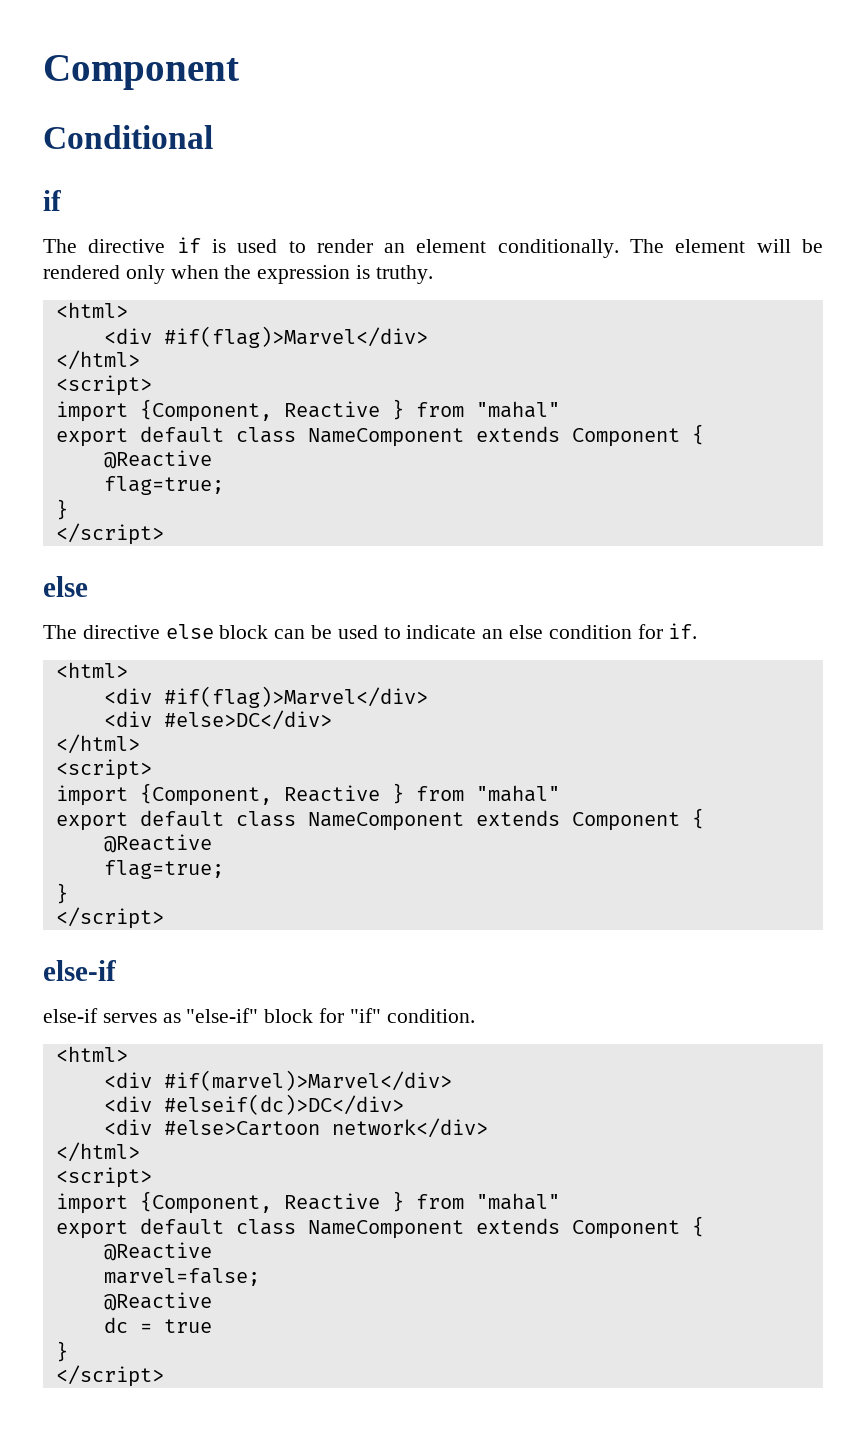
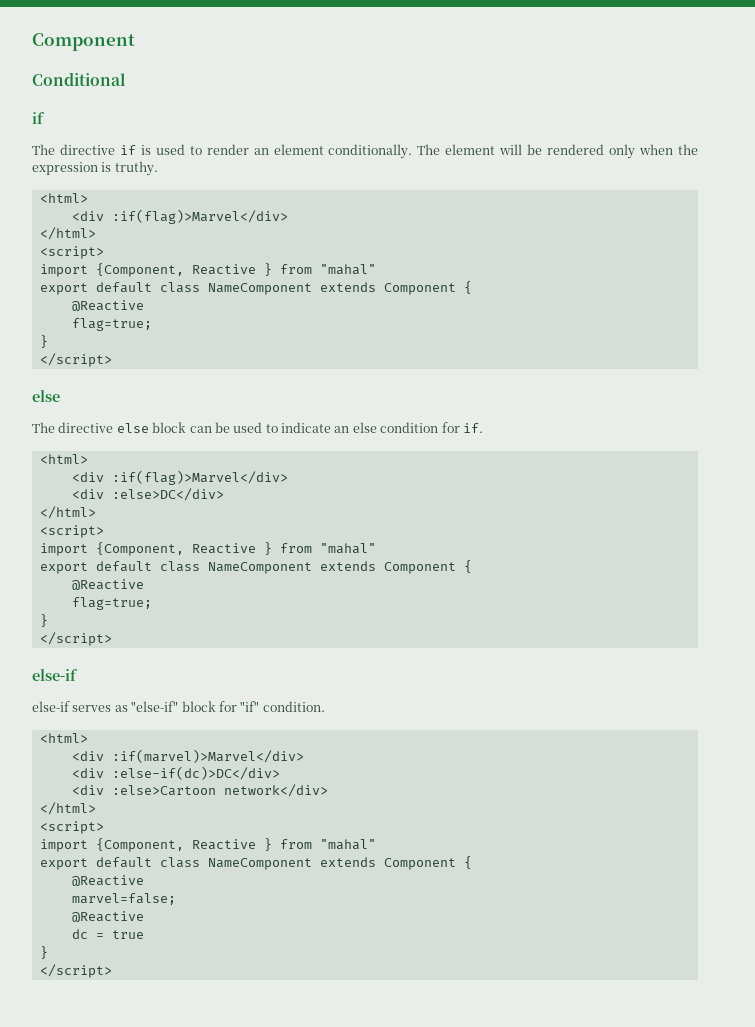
  The element will be rendered only when the expression is truthy.
  <html>
- <div #if(flag)>Marvel</div>
+ <div :if(flag)>Marvel</div>
  The directive else block can be used to indicate an else condition for if.
  <html>
- <div #if(flag)>Marvel</div>
- <div #else>DC</div>
+ <div :if(flag)>Marvel</div>
+ <div :else>DC</div>
- <div #if(marvel)>Marvel</div>
- <div #elseif(dc)>DC</div>
- <div #else>Cartoon network</div>
+ <div :if(marvel)>Marvel</div>
+ <div :else-if(dc)>DC</div>
+ <div :else>Cartoon network</div>

